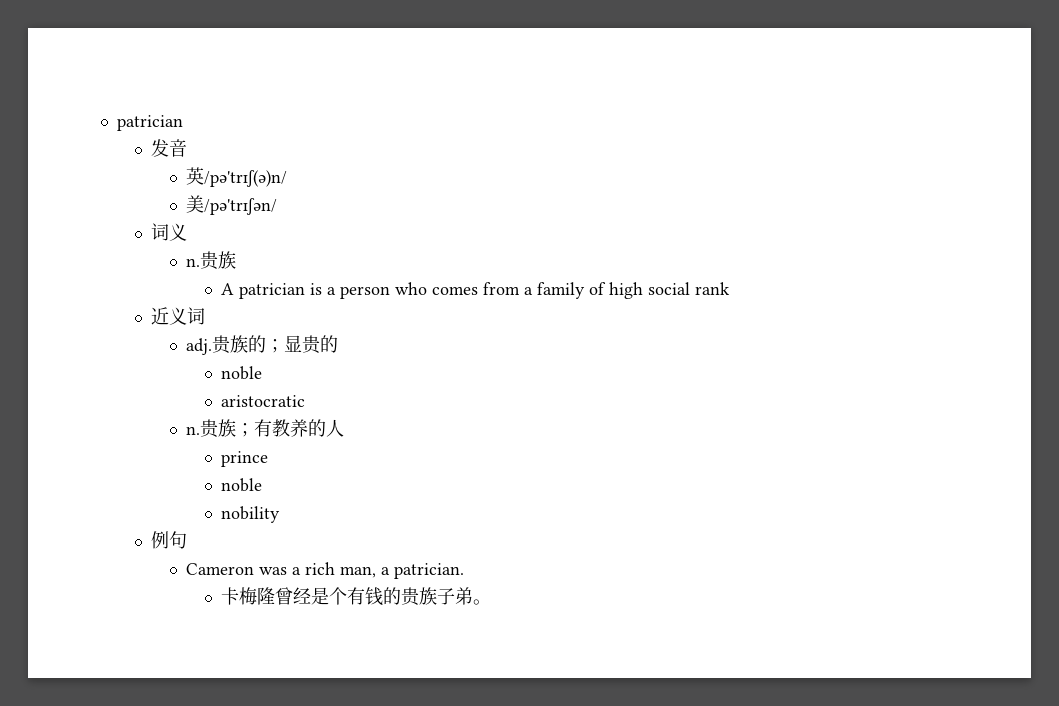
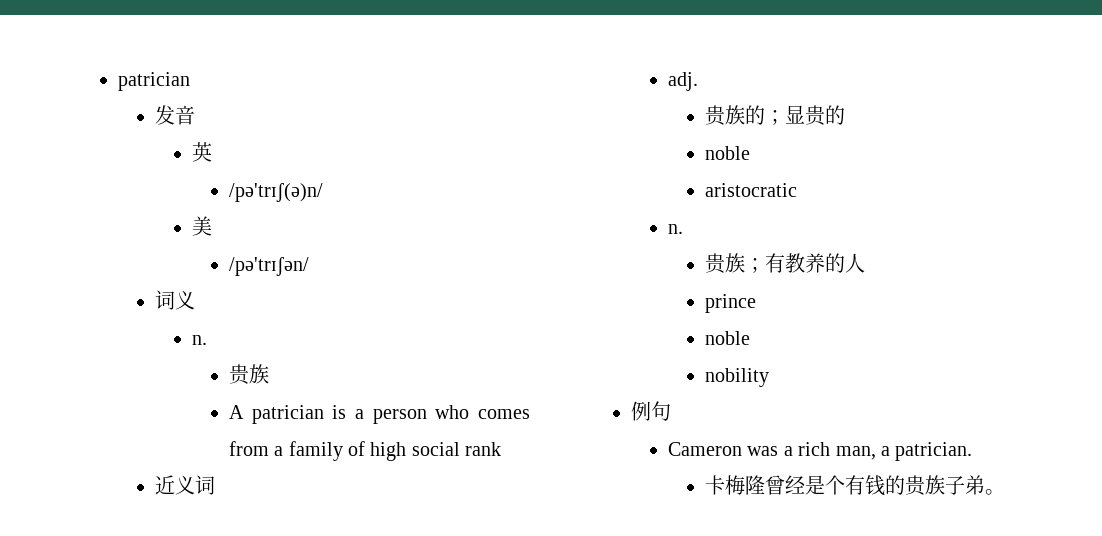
- 英/pə'trɪʃ(ə)n/
+ 英
+ /pə'trɪʃ(ə)n/
- 美/pə'trɪʃən/
+ 美
+ /pə'trɪʃən/
  词义
- n.贵族
+ n.
+ 贵族
- adj.贵族的；显贵的
+ adj.
+ 贵族的；显贵的
  aristocratic
- n.贵族；有教养的人
+ n.
+ 贵族；有教养的人

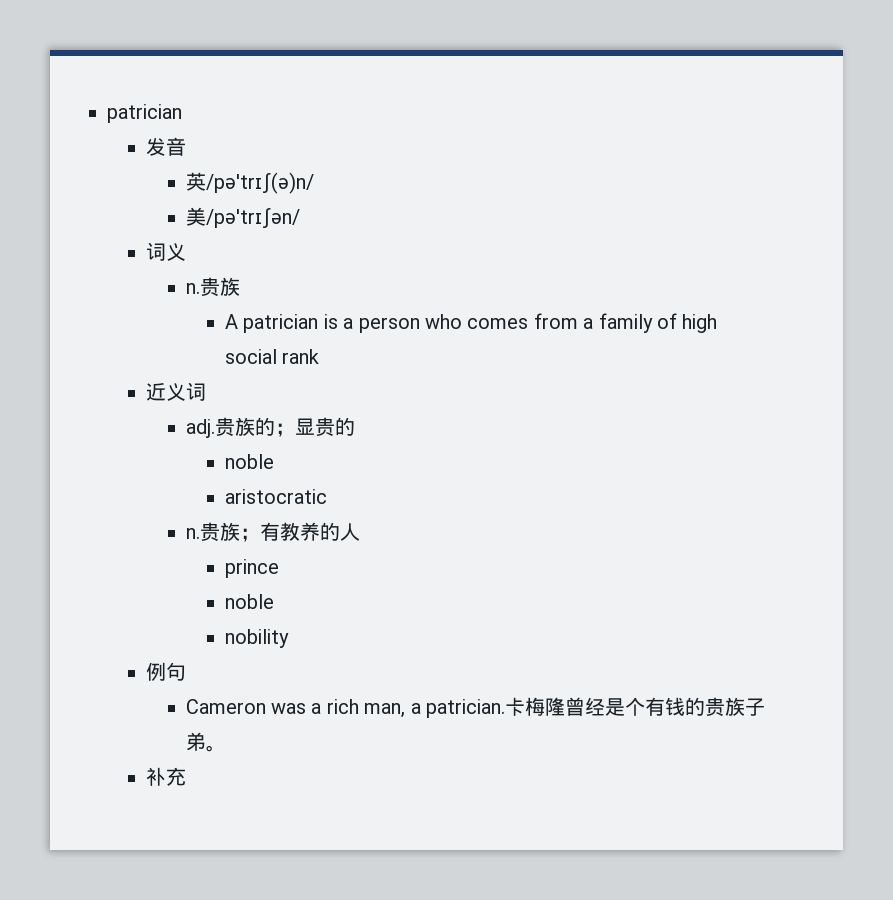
- 英
- /pə'trɪʃ(ə)n/
+ 英/pə'trɪʃ(ə)n/
- 美
- /pə'trɪʃən/
+ 美/pə'trɪʃən/
  词义
- n.
- 贵族
+ n.贵族
- adj.
- 贵族的；显贵的
+ adj.贵族的；显贵的
  aristocratic
- n.
- 贵族；有教养的人
+ n.贵族；有教养的人
- Cameron was a rich man, a patrician.
- 卡梅隆曾经是个有钱的贵族子弟。
+ Cameron was a rich man, a patrician.卡梅隆曾经是个有钱的贵族子弟。
+ 补充

